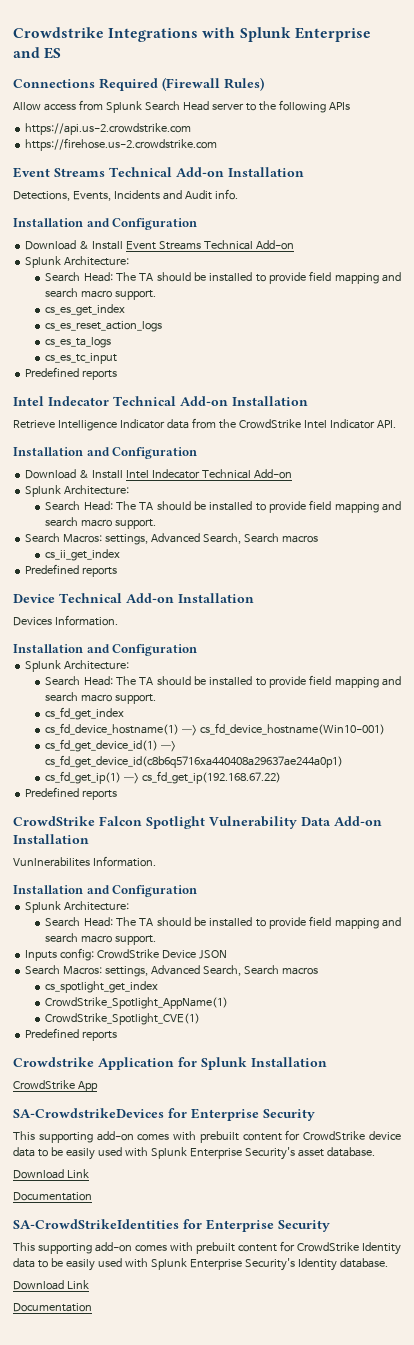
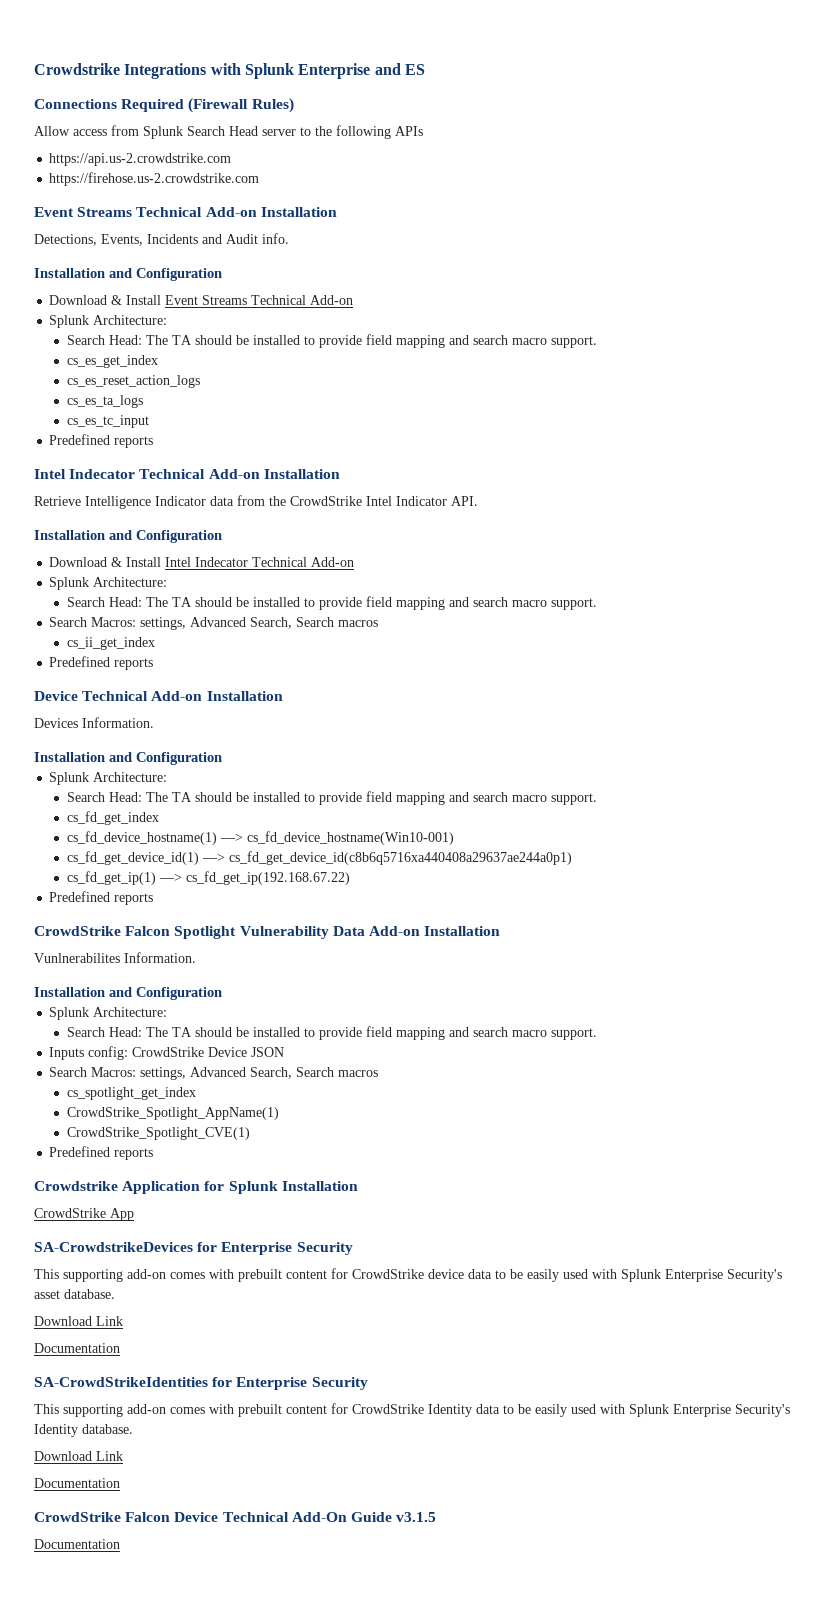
+ CrowdStrike Falcon Device Technical Add-On Guide v3.1.5
+ Documentation

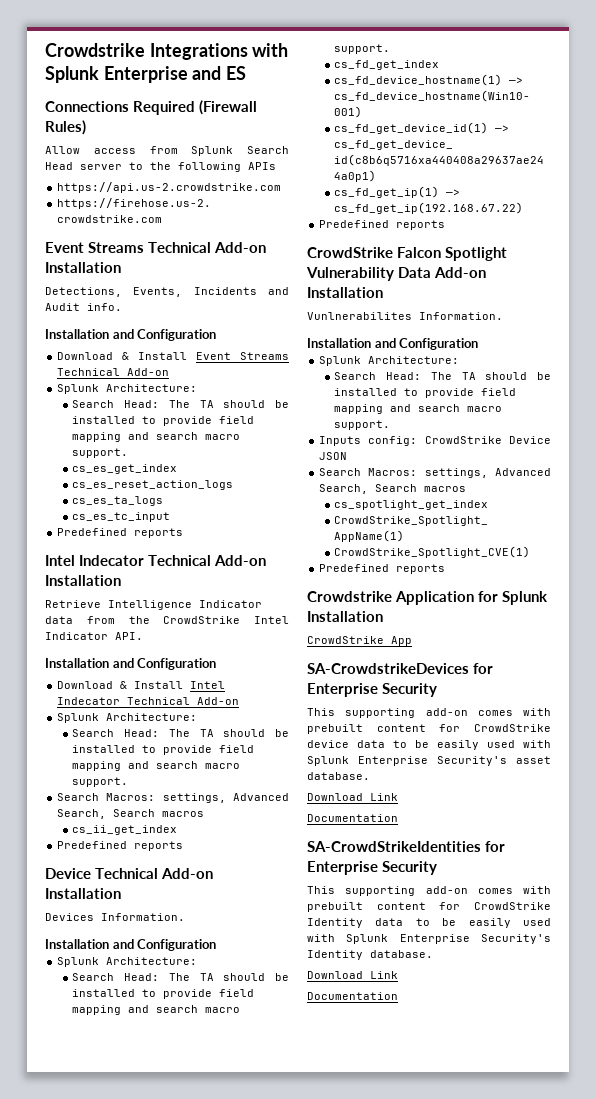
- CrowdStrike Falcon Device Technical Add-On Guide v3.1.5
- Documentation

